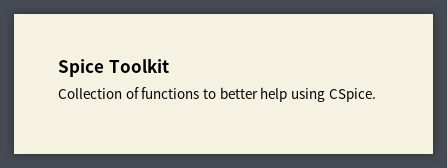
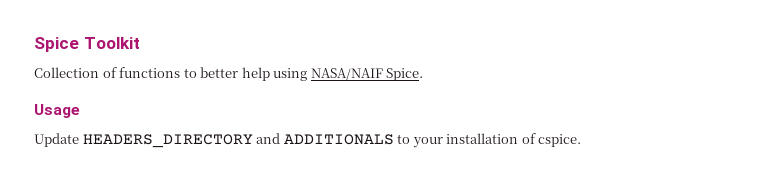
- Collection of functions to better help using CSpice.
+ Collection of functions to better help using NASA/NAIF Spice.
+ Usage
+ Update HEADERS_DIRECTORY and ADDITIONALS to your installation of cspice.

